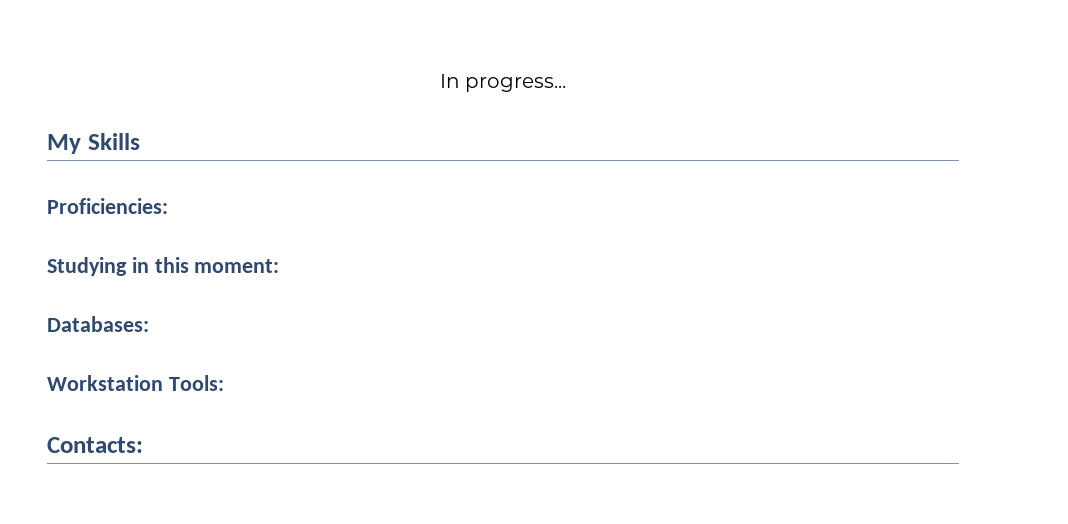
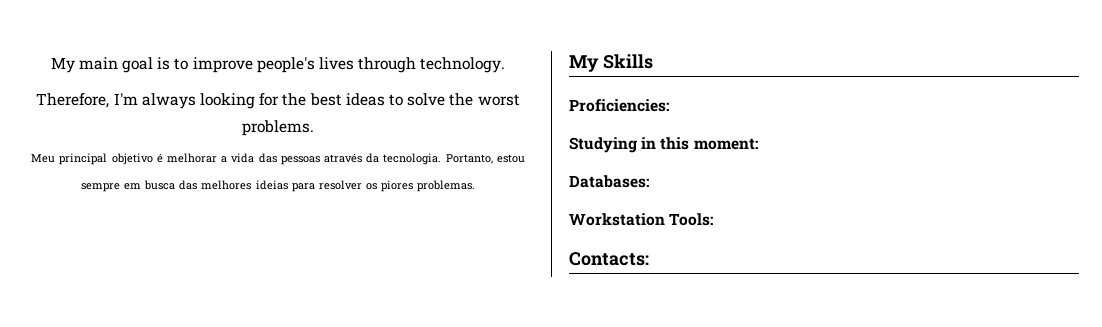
- In progress...
+ My main goal is to improve people's lives through technology.
+ Therefore, I'm always looking for the best ideas to solve the worst problems.
+ Meu principal objetivo é melhorar a vida das pessoas através da tecnologia. Portanto, estou sempre em busca das melhores ideias para resolver os piores problemas.

